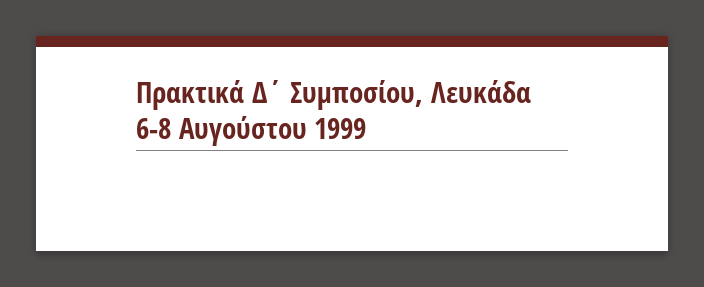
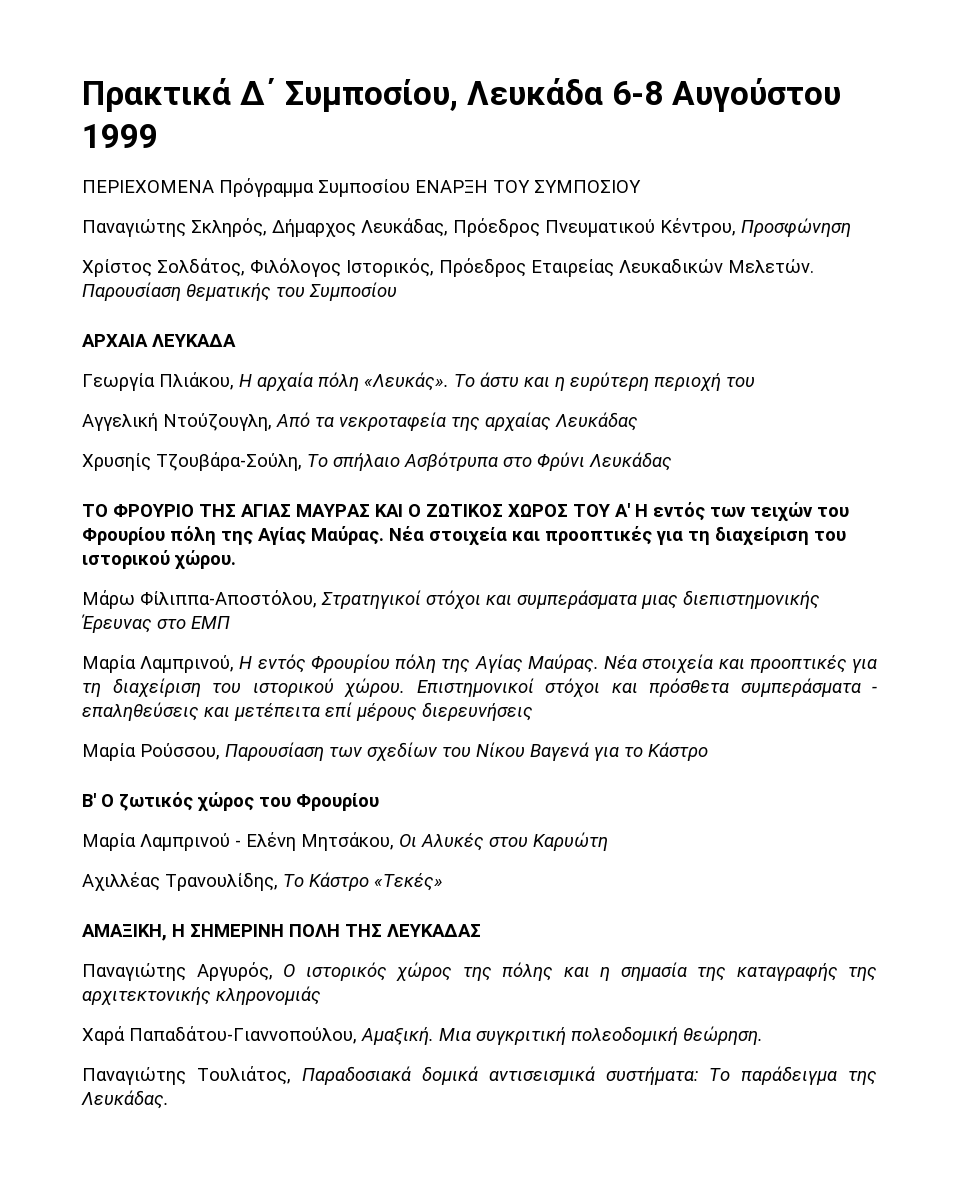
+ ΠΕΡΙΕΧΟΜΕΝΑ Πρόγραμμα Συμποσίου ΕΝΑΡΞΗ ΤΟΥ ΣΥΜΠΟΣΙΟΥ
+ Παναγιώτης Σκληρός, Δήμαρχος Λευκάδας, Πρόεδρος Πνευματικού Κέντρου, Προσφώνηση
+ Χρίστος Σολδάτος, Φιλόλογος Ιστορικός, Πρόεδρος Εταιρείας Λευκαδικών Μελετών. Παρουσίαση θεματικής του Συμποσίου
+ ΑΡΧΑΙΑ ΛΕΥΚΑΔΑ
+ Γεωργία Πλιάκου, Η αρχαία πόλη «Λευκάς». Το άστυ και η ευρύτερη περιοχή του
+ Αγγελική Ντούζουγλη, Από τα νεκροταφεία της αρχαίας Λευκάδας
+ Χρυσηίς Τζουβάρα-Σούλη, Το σπήλαιο Ασβότρυπα στο Φρύνι Λευκάδας
+ ΤΟ ΦΡΟΥΡΙΟ ΤΗΣ ΑΓΙΑΣ ΜΑΥΡΑΣ ΚΑΙ Ο ΖΩΤΙΚΟΣ ΧΩΡΟΣ ΤΟΥ Α' Η εντός των τειχών του Φρουρίου πόλη της Αγίας Μαύρας. Νέα στοιχεία και προοπτικές για τη διαχείριση του ιστορικού χώρου.
+ Μάρω Φίλιππα-Αποστόλου, Στρατηγικοί στόχοι και συμπεράσματα μιας διεπιστημονικής Έρευνας στο ΕΜΠ
+ Μαρία Λαμπρινού, Η εντός Φρουρίου πόλη της Αγίας Μαύρας. Νέα στοιχεία και προοπτικές για τη διαχείριση του ιστορικού χώρου. Επιστημονικοί στόχοι και πρόσθετα συμπεράσματα - επαληθεύσεις και μετέπειτα επί μέρους διερευνήσεις
+ Μαρία Ρούσσου, Παρουσίαση των σχεδίων του Νίκου Βαγενά για το Κάστρο
+ Β' Ο ζωτικός χώρος του Φρουρίου
+ Μαρία Λαμπρινού - Ελένη Μητσάκου, Οι Αλυκές στου Καρυώτη
+ Αχιλλέας Τρανουλίδης, Το Κάστρο «Τεκές»
+ ΑΜΑΞΙΚΗ, Η ΣΗΜΕΡΙΝΗ ΠΟΛΗ ΤΗΣ ΛΕΥΚΑΔΑΣ
+ Παναγιώτης Αργυρός, Ο ιστορικός χώρος της πόλης και η σημασία της καταγραφής της αρχιτεκτονικής κληρονομιάς
+ Χαρά Παπαδάτου-Γιαννοπούλου, Αμαξική. Μια συγκριτική πολεοδομική θεώρηση.
+ Παναγιώτης Τουλιάτος, Παραδοσιακά δομικά αντισεισμικά συστήματα: Το παράδειγμα της Λευκάδας.

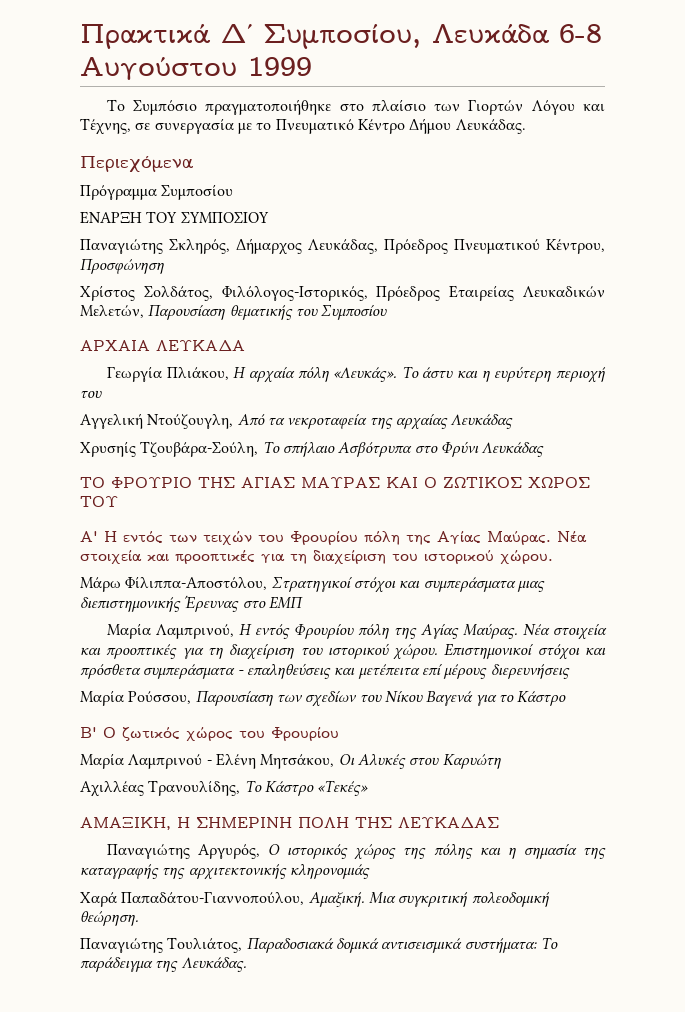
- ΠΕΡΙΕΧΟΜΕΝΑ Πρόγραμμα Συμποσίου ΕΝΑΡΞΗ ΤΟΥ ΣΥΜΠΟΣΙΟΥ
+ Το Συμπόσιο πραγματοποιήθηκε στο πλαίσιο των Γιορτών Λόγου και Τέχνης, σε συνεργασία με το Πνευματικό Κέντρο Δήμου Λευκάδας.
+ Περιεχόμενα
+ Πρόγραμμα Συμποσίου
+ ΕΝΑΡΞΗ ΤΟΥ ΣΥΜΠΟΣΙΟΥ
- Χρίστος Σολδάτος, Φιλόλογος Ιστορικός, Πρόεδρος Εταιρείας Λευκαδικών Μελετών. Παρουσίαση θεματικής του Συμποσίου
+ Χρίστος Σολδάτος, Φιλόλογος-Ιστορικός, Πρόεδρος Εταιρείας Λευκαδικών Μελετών, Παρουσίαση θεματικής του Συμποσίου
- ΤΟ ΦΡΟΥΡΙΟ ΤΗΣ ΑΓΙΑΣ ΜΑΥΡΑΣ ΚΑΙ Ο ΖΩΤΙΚΟΣ ΧΩΡΟΣ ΤΟΥ Α' Η εντός των τειχών του Φρουρίου πόλη της Αγίας Μαύρας.
+ ΤΟ ΦΡΟΥΡΙΟ ΤΗΣ ΑΓΙΑΣ ΜΑΥΡΑΣ ΚΑΙ Ο ΖΩΤΙΚΟΣ ΧΩΡΟΣ ΤΟΥ
+ Α' Η εντός των τειχών του Φρουρίου πόλη της Αγίας Μαύρας.

